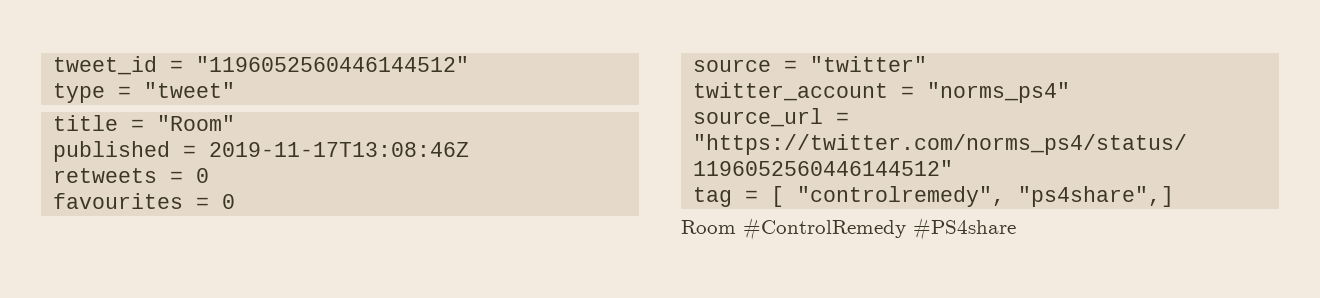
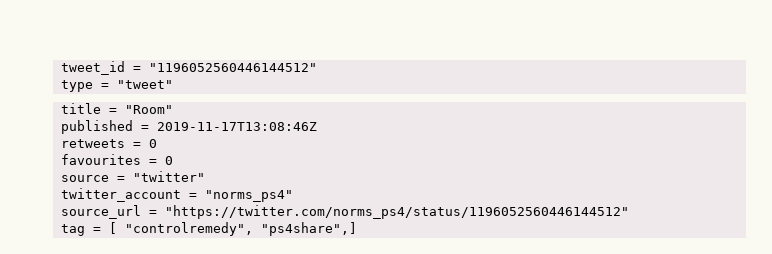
- Room #ControlRemedy #PS4share

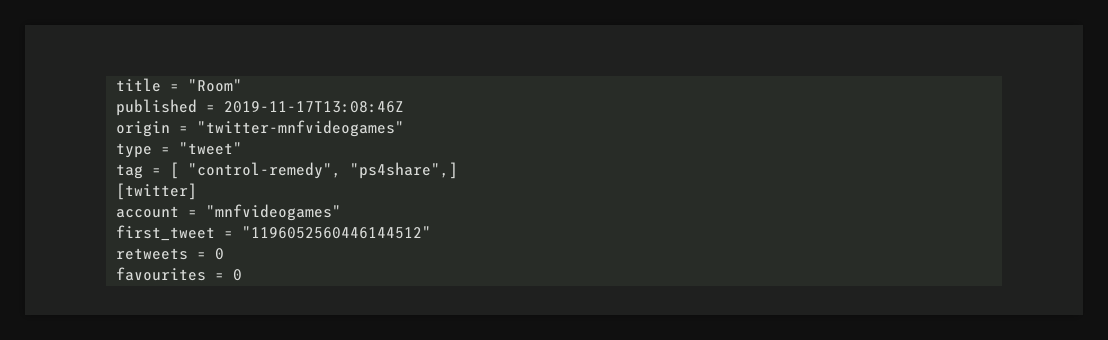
- tweet_id = "1196052560446144512"
- type = "tweet"
+ origin = "twitter-mnfvideogames"
+ type = "tweet"
+ tag = [ "control-remedy", "ps4share",]
+ [twitter]
+ account = "mnfvideogames"
+ first_tweet = "1196052560446144512"
- source = "twitter"
- twitter_account = "norms_ps4"
- source_url = "https://twitter.com/norms_ps4/status/1196052560446144512"
- tag = [ "controlremedy", "ps4share",]

